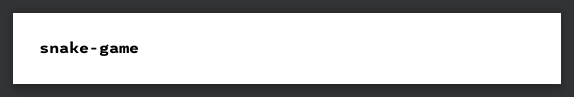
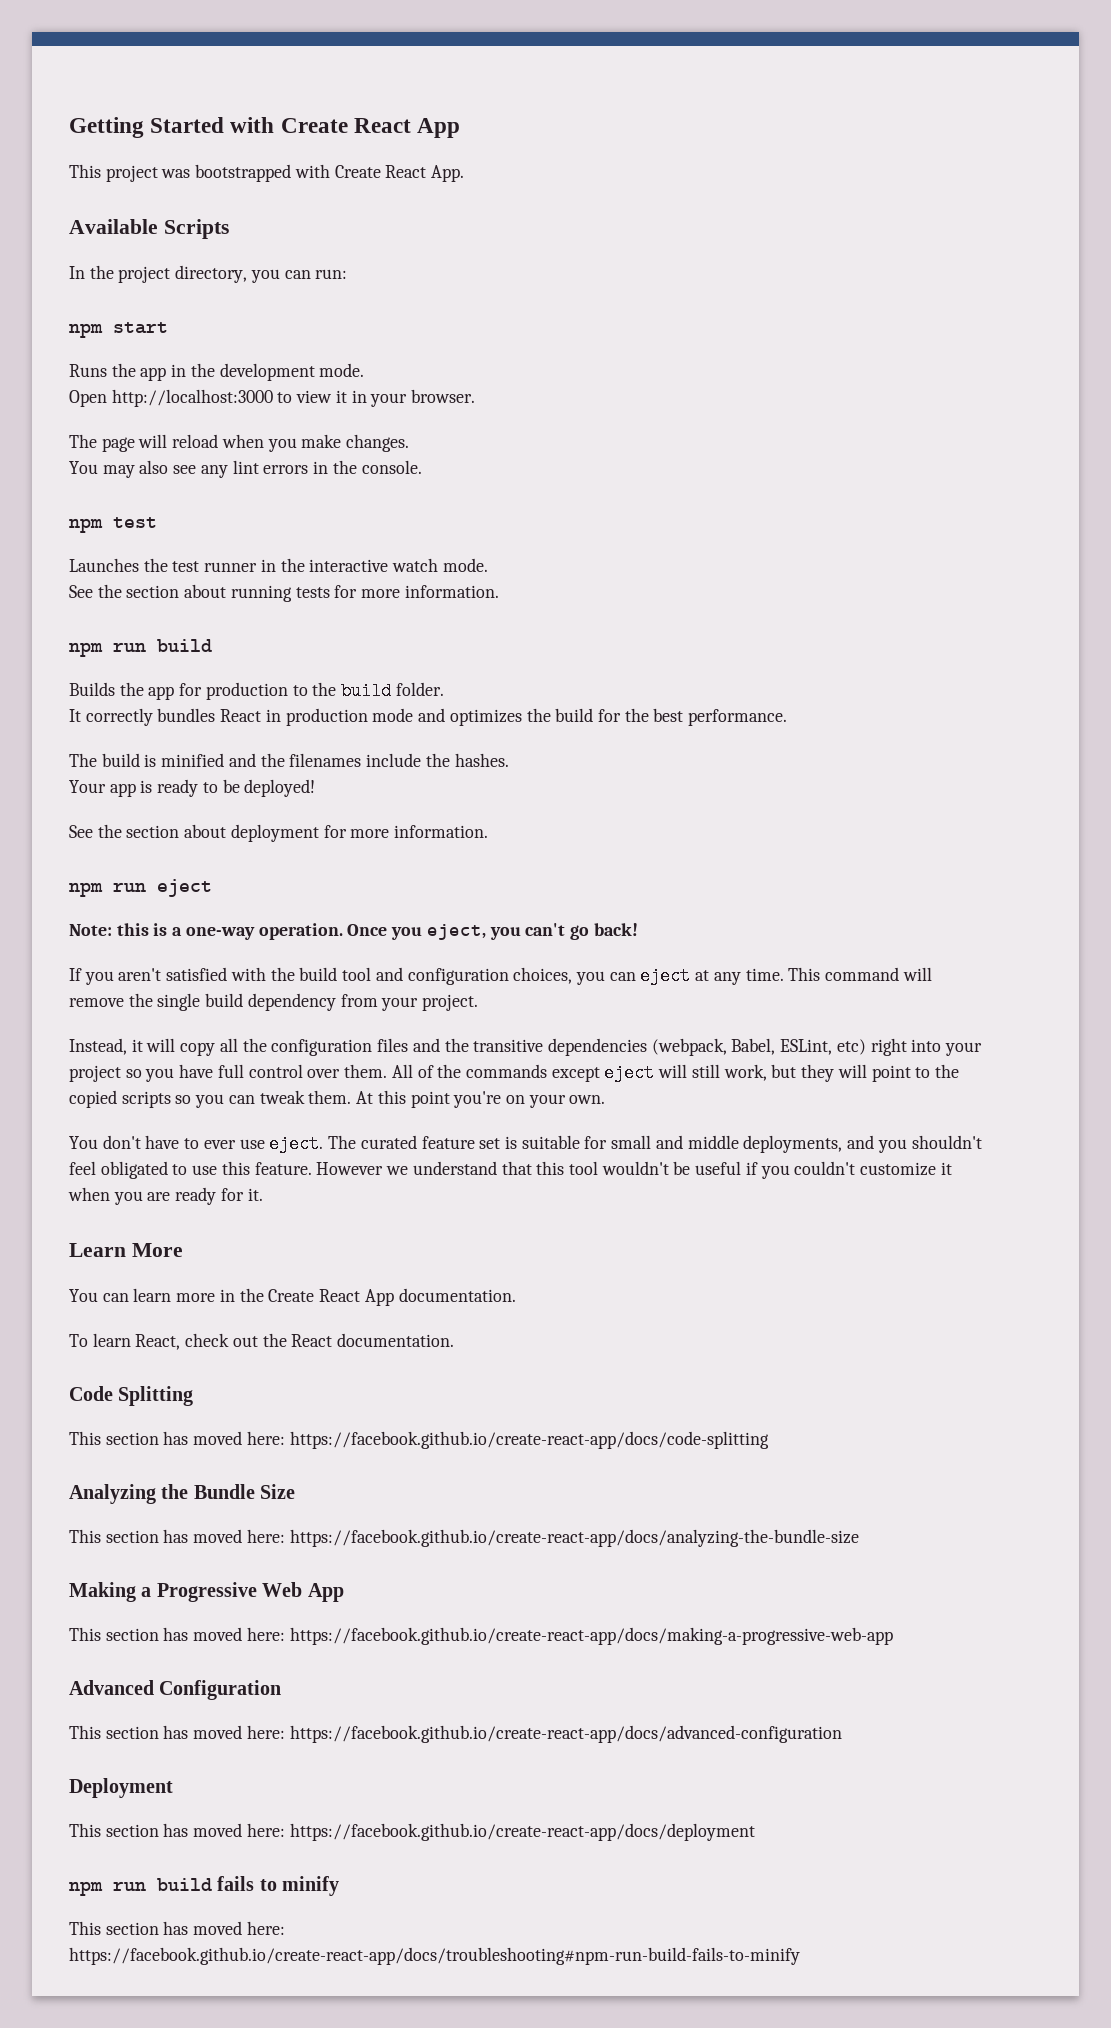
- snake-game
+ Getting Started with Create React App
+ This project was bootstrapped with Create React App.
+ Available Scripts
+ In the project directory, you can run:
+ npm start
+ Runs the app in the development mode.
+ Open http://localhost:3000 to view it in your browser.
+ The page will reload when you make changes.
+ You may also see any lint errors in the console.
+ npm test
+ Launches the test runner in the interactive watch mode.
+ See the section about running tests for more information.
+ npm run build
+ Builds the app for production to the build folder.
+ It correctly bundles React in production mode and optimizes the build for the best performance.
+ The build is minified and the filenames include the hashes.
+ Your app is ready to be deployed!
+ See the section about deployment for more information.
+ npm run eject
+ Note: this is a one-way operation. Once you eject, you can't go back!
+ If you aren't satisfied with the build tool and configuration choices, you can eject at any time. This command will remove the single build dependency from your project.
+ Instead, it will copy all the configuration files and the transitive dependencies (webpack, Babel, ESLint, etc) right into your project so you have full control over them. All of the commands except eject will still work, but they will point to the copied scripts so you can tweak them. At this point you're on your own.
+ You don't have to ever use eject. The curated feature set is suitable for small and middle deployments, and you shouldn't feel obligated to use this feature. However we understand that this tool wouldn't be useful if you couldn't customize it when you are ready for it.
+ Learn More
+ You can learn more in the Create React App documentation.
+ To learn React, check out the React documentation.
+ Code Splitting
+ This section has moved here: https://facebook.github.io/create-react-app/docs/code-splitting
+ Analyzing the Bundle Size
+ This section has moved here: https://facebook.github.io/create-react-app/docs/analyzing-the-bundle-size
+ Making a Progressive Web App
+ This section has moved here: https://facebook.github.io/create-react-app/docs/making-a-progressive-web-app
+ Advanced Configuration
+ This section has moved here: https://facebook.github.io/create-react-app/docs/advanced-configuration
+ Deployment
+ This section has moved here: https://facebook.github.io/create-react-app/docs/deployment
+ npm run build fails to minify
+ This section has moved here: https://facebook.github.io/create-react-app/docs/troubleshooting#npm-run-build-fails-to-minify

